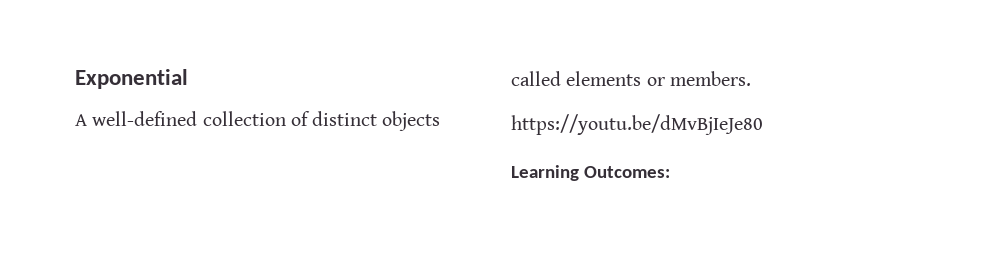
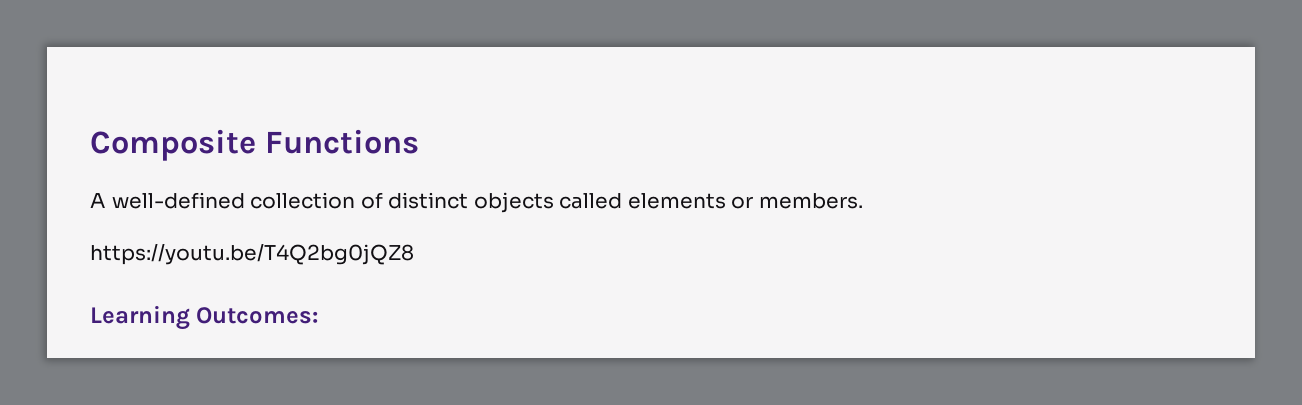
- Exponential
+ Composite Functions
- https://youtu.be/dMvBjIeJe80
+ https://youtu.be/T4Q2bg0jQZ8

